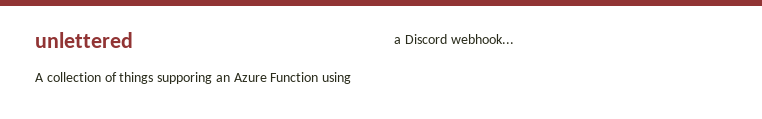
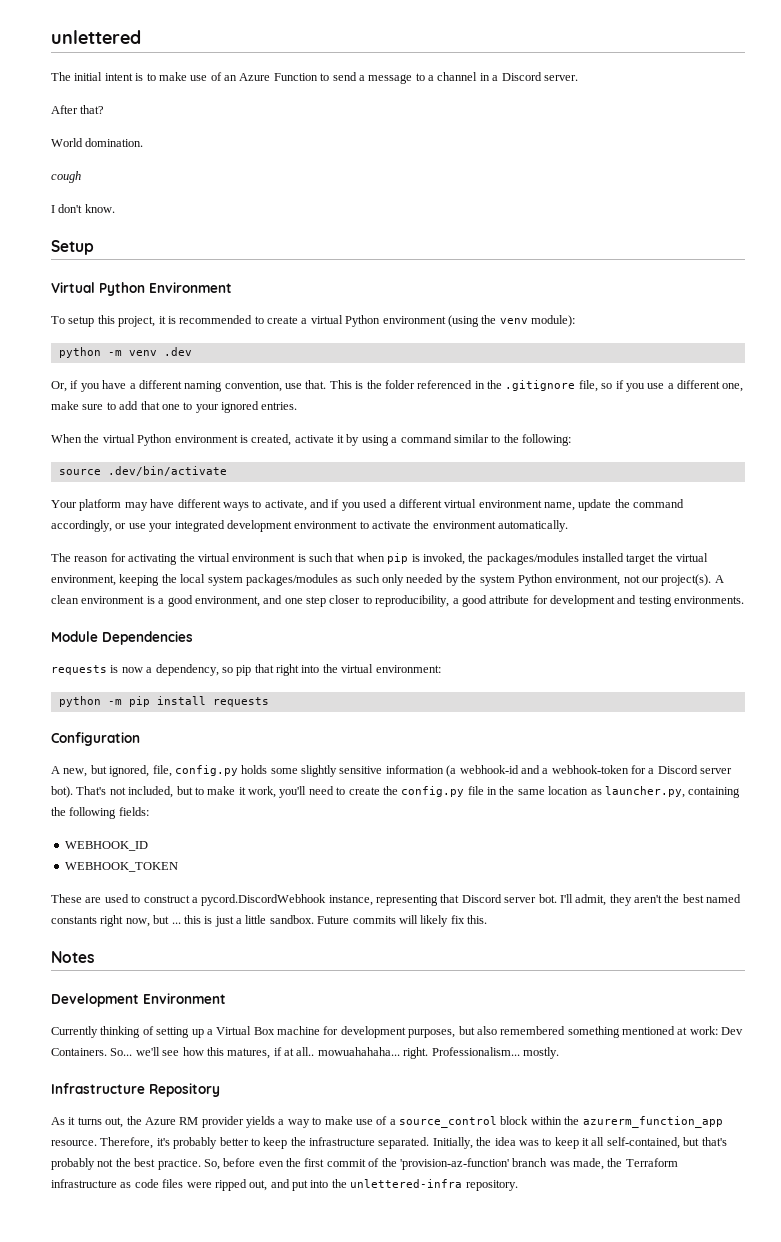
- A collection of things supporing an Azure Function using a Discord webhook...
+ The initial intent is to make use of an Azure Function to send a message to a channel in a Discord server.
+ After that?
+ World domination.
+ cough
+ I don't know.
+ Setup
+ Virtual Python Environment
+ To setup this project, it is recommended to create a virtual Python environment (using the venv module):
+ python -m venv .dev
+ Or, if you have a different naming convention, use that. This is the folder referenced in the .gitignore file, so if you use a different one, make sure to add that one to your ignored entries.
+ When the virtual Python environment is created, activate it by using a command similar to the following:
+ source .dev/bin/activate
+ Your platform may have different ways to activate, and if you used a different virtual environment name, update the command accordingly, or use your integrated development environment to activate the environment automatically.
+ The reason for activating the virtual environment is such that when pip is invoked, the packages/modules installed target the virtual environment, keeping the local system packages/modules as such only needed by the system Python environment, not our project(s). A clean environment is a good environment, and one step closer to reproducibility, a good attribute for development and testing environments.
+ Module Dependencies
+ requests is now a dependency, so pip that right into the virtual environment:
+ python -m pip install requests
+ Configuration
+ A new, but ignored, file, config.py holds some slightly sensitive information (a webhook-id and a webhook-token for a Discord server bot). That's not included, but to make it work, you'll need to create the config.py file in the same location as launcher.py, containing the following fields:
+ WEBHOOK_ID
+ WEBHOOK_TOKEN
+ These are used to construct a pycord.DiscordWebhook instance, representing that Discord server bot. I'll admit, they aren't the best named constants right now, but ... this is just a little sandbox. Future commits will likely fix this.
+ Notes
+ Development Environment
+ Currently thinking of setting up a Virtual Box machine for development purposes, but also remembered something mentioned at work: Dev Containers. So... we'll see how this matures, if at all.. mowuahahaha... right. Professionalism... mostly.
+ Infrastructure Repository
+ As it turns out, the Azure RM provider yields a way to make use of a source_control block within the azurerm_function_app resource. Therefore, it's probably better to keep the infrastructure separated. Initially, the idea was to keep it all self-contained, but that's probably not the best practice. So, before even the first commit of the 'provision-az-function' branch was made, the Terraform infrastructure as code files were ripped out, and put into the unlettered-infra repository.

